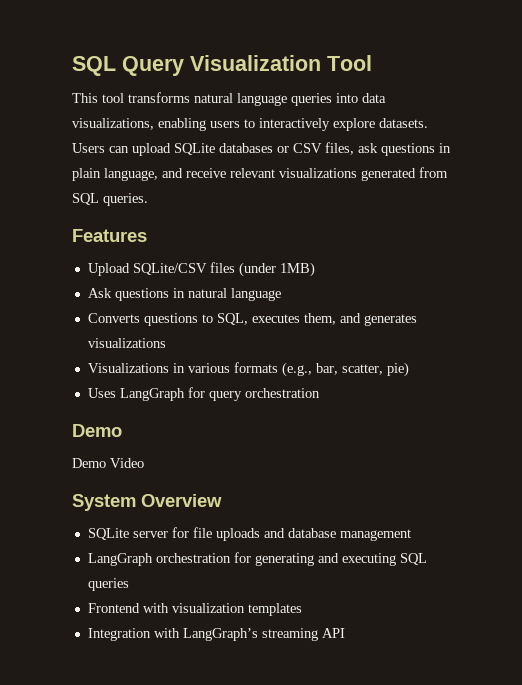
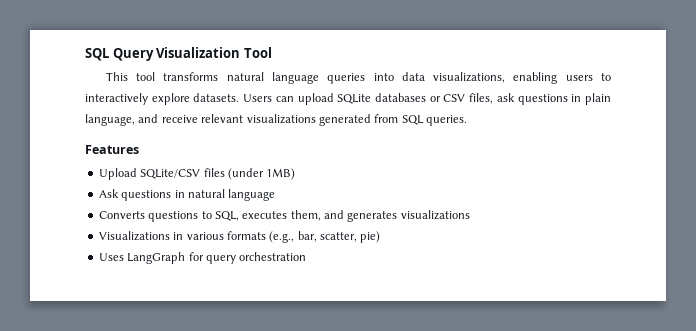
  Uses LangGraph for query orchestration
- Demo
- Demo Video
- System Overview
- SQLite server for file uploads and database management
- LangGraph orchestration for generating and executing SQL queries
- Frontend with visualization templates
- Integration with LangGraph’s streaming API

